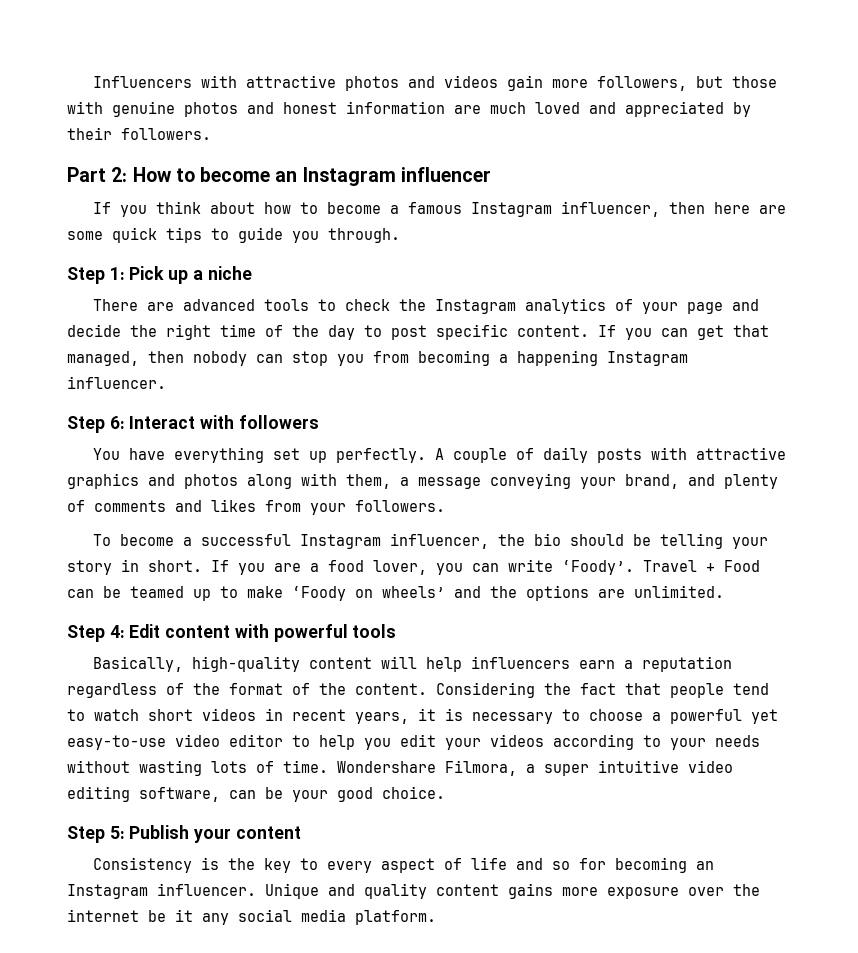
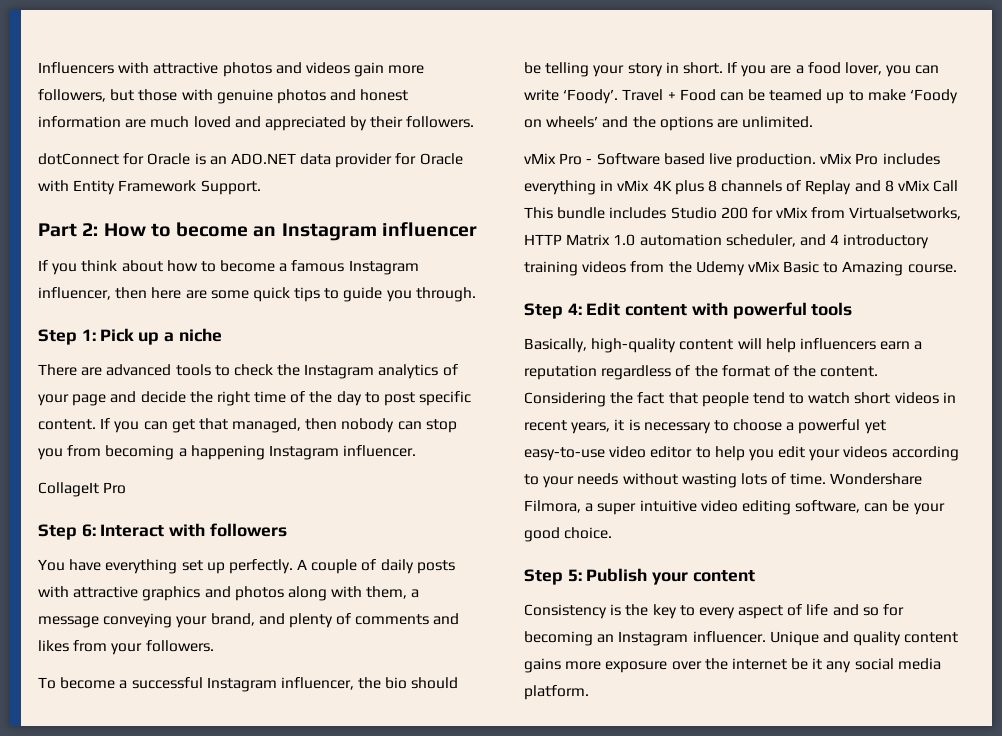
+ dotConnect for Oracle is an ADO.NET data provider for Oracle with Entity Framework Support.
+ CollageIt Pro
+ vMix Pro - Software based live production. vMix Pro includes everything in vMix 4K plus 8 channels of Replay and 8 vMix Call This bundle includes Studio 200 for vMix from Virtualsetworks, HTTP Matrix 1.0 automation scheduler, and 4 introductory training videos from the Udemy vMix Basic to Amazing course.

